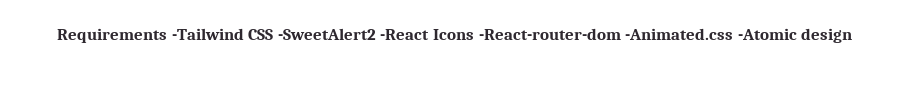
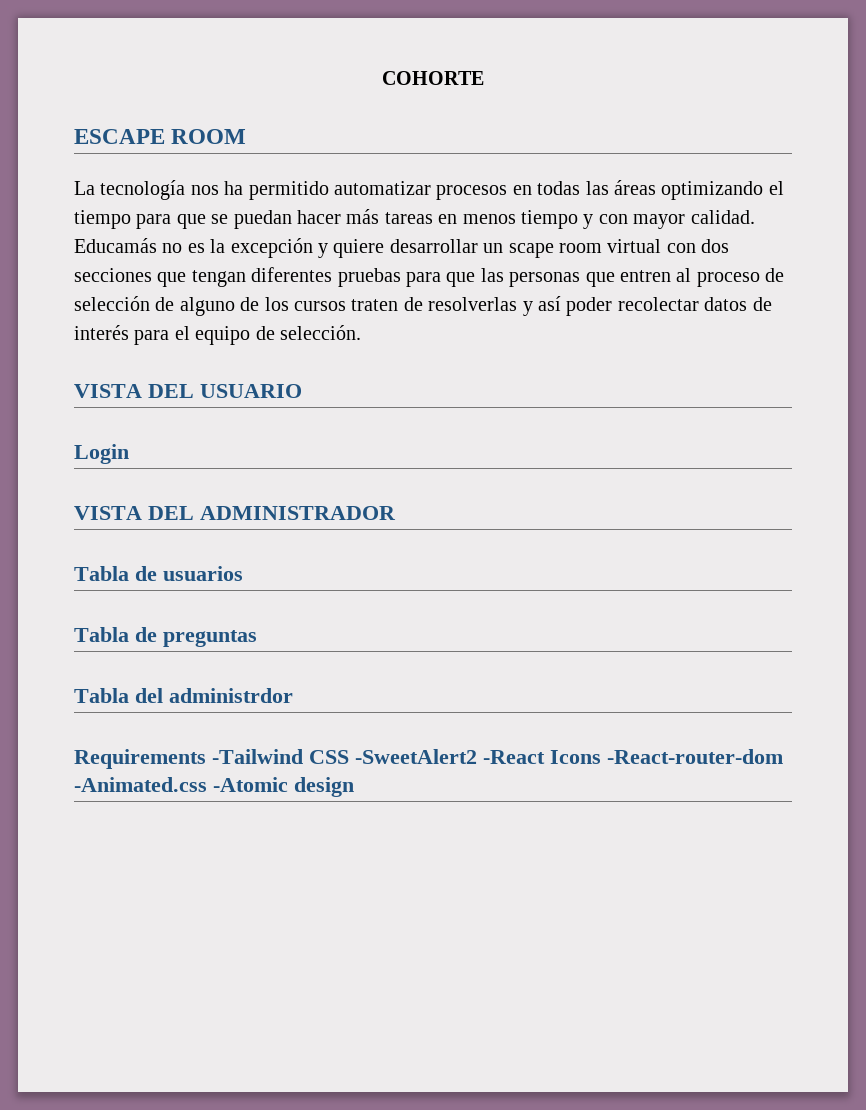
+ COHORTE
+ ESCAPE ROOM
+ La tecnología nos ha permitido automatizar procesos en todas las áreas optimizando el tiempo para que se puedan hacer más tareas en menos tiempo y con mayor calidad. Educamás no es la excepción y quiere desarrollar un scape room virtual con dos secciones que tengan diferentes pruebas para que las personas que entren al proceso de selección de alguno de los cursos traten de resolverlas y así poder recolectar datos de interés para el equipo de selección.
+ VISTA DEL USUARIO
+ Login
+ VISTA DEL ADMINISTRADOR
+ Tabla de usuarios
+ Tabla de preguntas
+ Tabla del administrdor

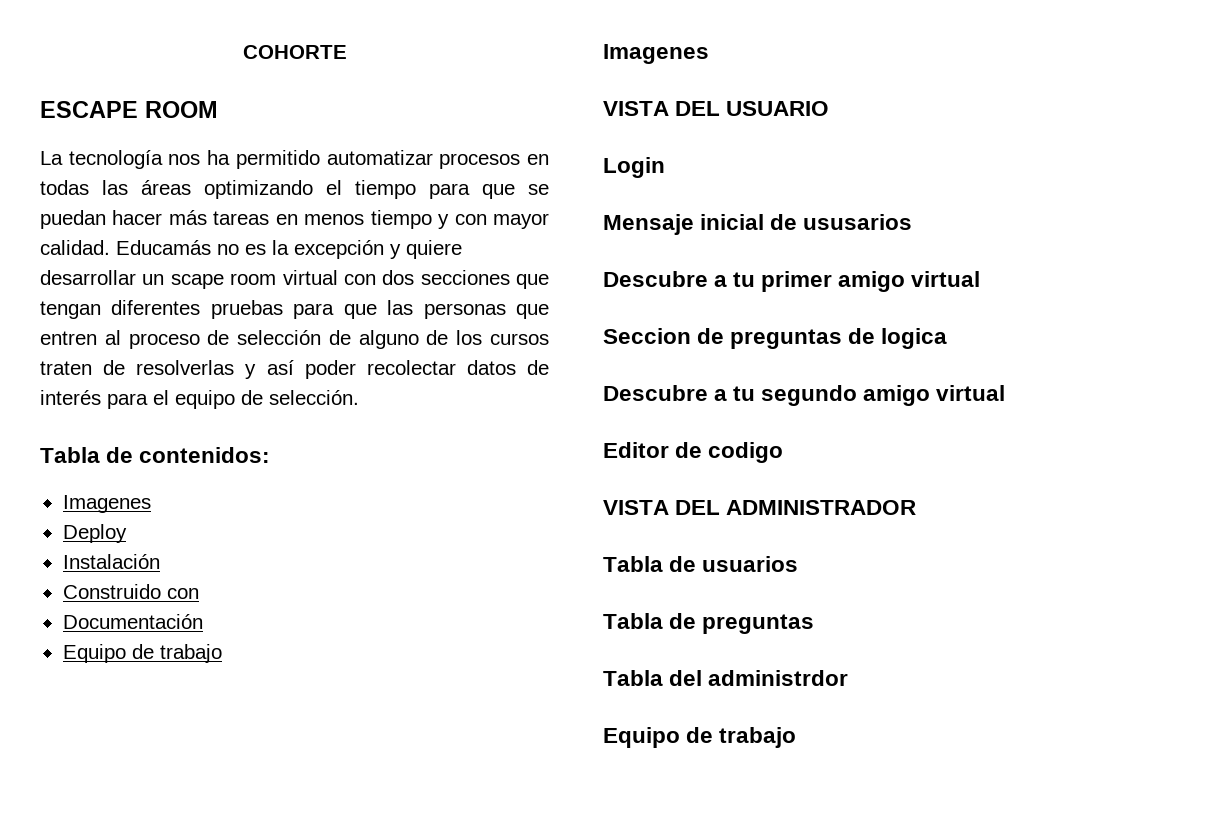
+ Tabla de contenidos:
+ Imagenes
+ Deploy
+ Instalación
+ Construido con
+ Documentación
+ Equipo de trabajo
+ Imagenes
  VISTA DEL USUARIO
  Login
+ Mensaje inicial de ususarios
+ Descubre a tu primer amigo virtual
+ Seccion de preguntas de logica
+ Descubre a tu segundo amigo virtual
+ Editor de codigo
  Tabla del administrdor
- Requirements -Tailwind CSS -SweetAlert2 -React Icons -React-router-dom -Animated.css -Atomic design
+ Equipo de trabajo

